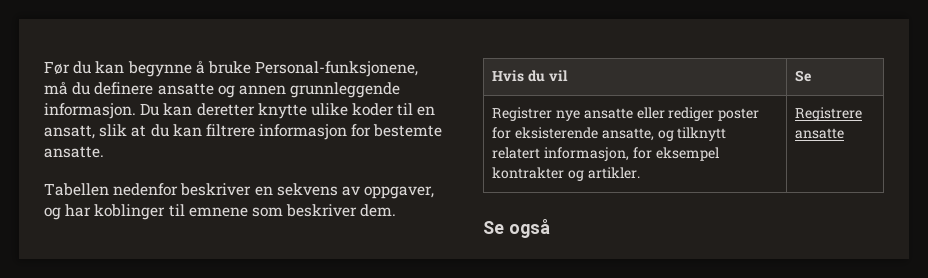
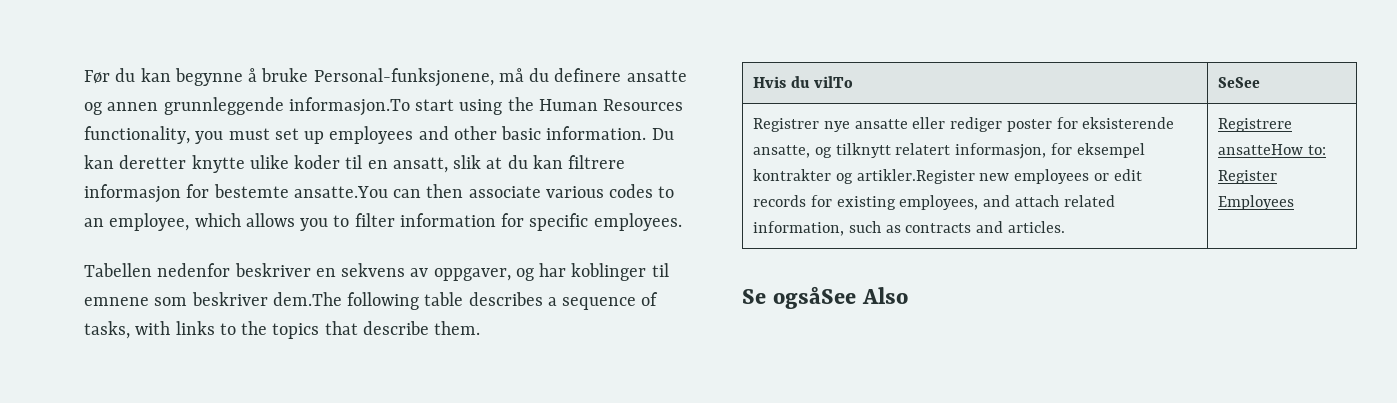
- Før du kan begynne å bruke Personal-funksjonene, må du definere ansatte og annen grunnleggende informasjon.
+ Før du kan begynne å bruke Personal-funksjonene, må du definere ansatte og annen grunnleggende informasjon.To start using the Human Resources functionality, you must set up employees and other basic information.
- Du kan deretter knytte ulike koder til en ansatt, slik at du kan filtrere informasjon for bestemte ansatte.
+ Du kan deretter knytte ulike koder til en ansatt, slik at du kan filtrere informasjon for bestemte ansatte.You can then associate various codes to an employee, which allows you to filter information for specific employees.
- Tabellen nedenfor beskriver en sekvens av oppgaver, og har koblinger til emnene som beskriver dem.
+ Tabellen nedenfor beskriver en sekvens av oppgaver, og har koblinger til emnene som beskriver dem.The following table describes a sequence of tasks, with links to the topics that describe them.
- Hvis du vil | Se
+ Hvis du vilTo | SeSee
- Registrer nye ansatte eller rediger poster for eksisterende ansatte, og tilknytt relatert informasjon, for eksempel kontrakter og artikler. | Registrere ansatte
- Se også
+ Registrer nye ansatte eller rediger poster for eksisterende ansatte, og tilknytt relatert informasjon, for eksempel kontrakter og artikler.Register new employees or edit records for existing employees, and attach related information, such as contracts and articles. | Registrere ansatteHow to: Register Employees
+ Se ogsåSee Also

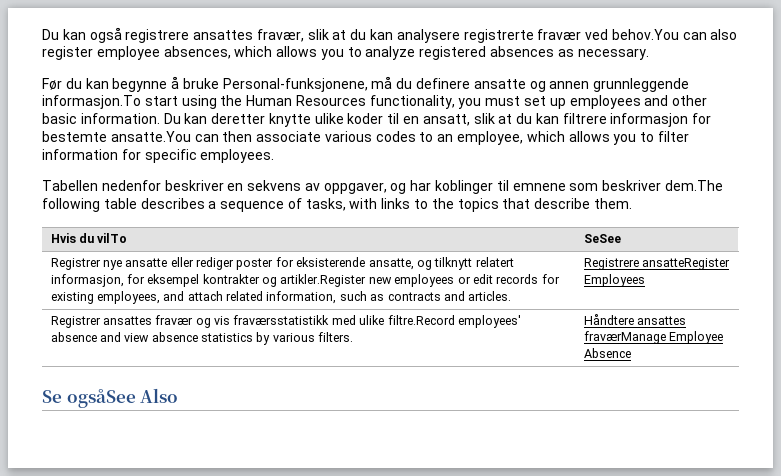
+ Du kan også registrere ansattes fravær, slik at du kan analysere registrerte fravær ved behov.You can also register employee absences, which allows you to analyze registered absences as necessary.
- Registrer nye ansatte eller rediger poster for eksisterende ansatte, og tilknytt relatert informasjon, for eksempel kontrakter og artikler.Register new employees or edit records for existing employees, and attach related information, such as contracts and articles. | Registrere ansatteHow to: Register Employees
+ Registrer nye ansatte eller rediger poster for eksisterende ansatte, og tilknytt relatert informasjon, for eksempel kontrakter og artikler.Register new employees or edit records for existing employees, and attach related information, such as contracts and articles. | Registrere ansatteRegister Employees
+ Registrer ansattes fravær og vis fraværsstatistikk med ulike filtre.Record employees' absence and view absence statistics by various filters. | Håndtere ansattes fraværManage Employee Absence

